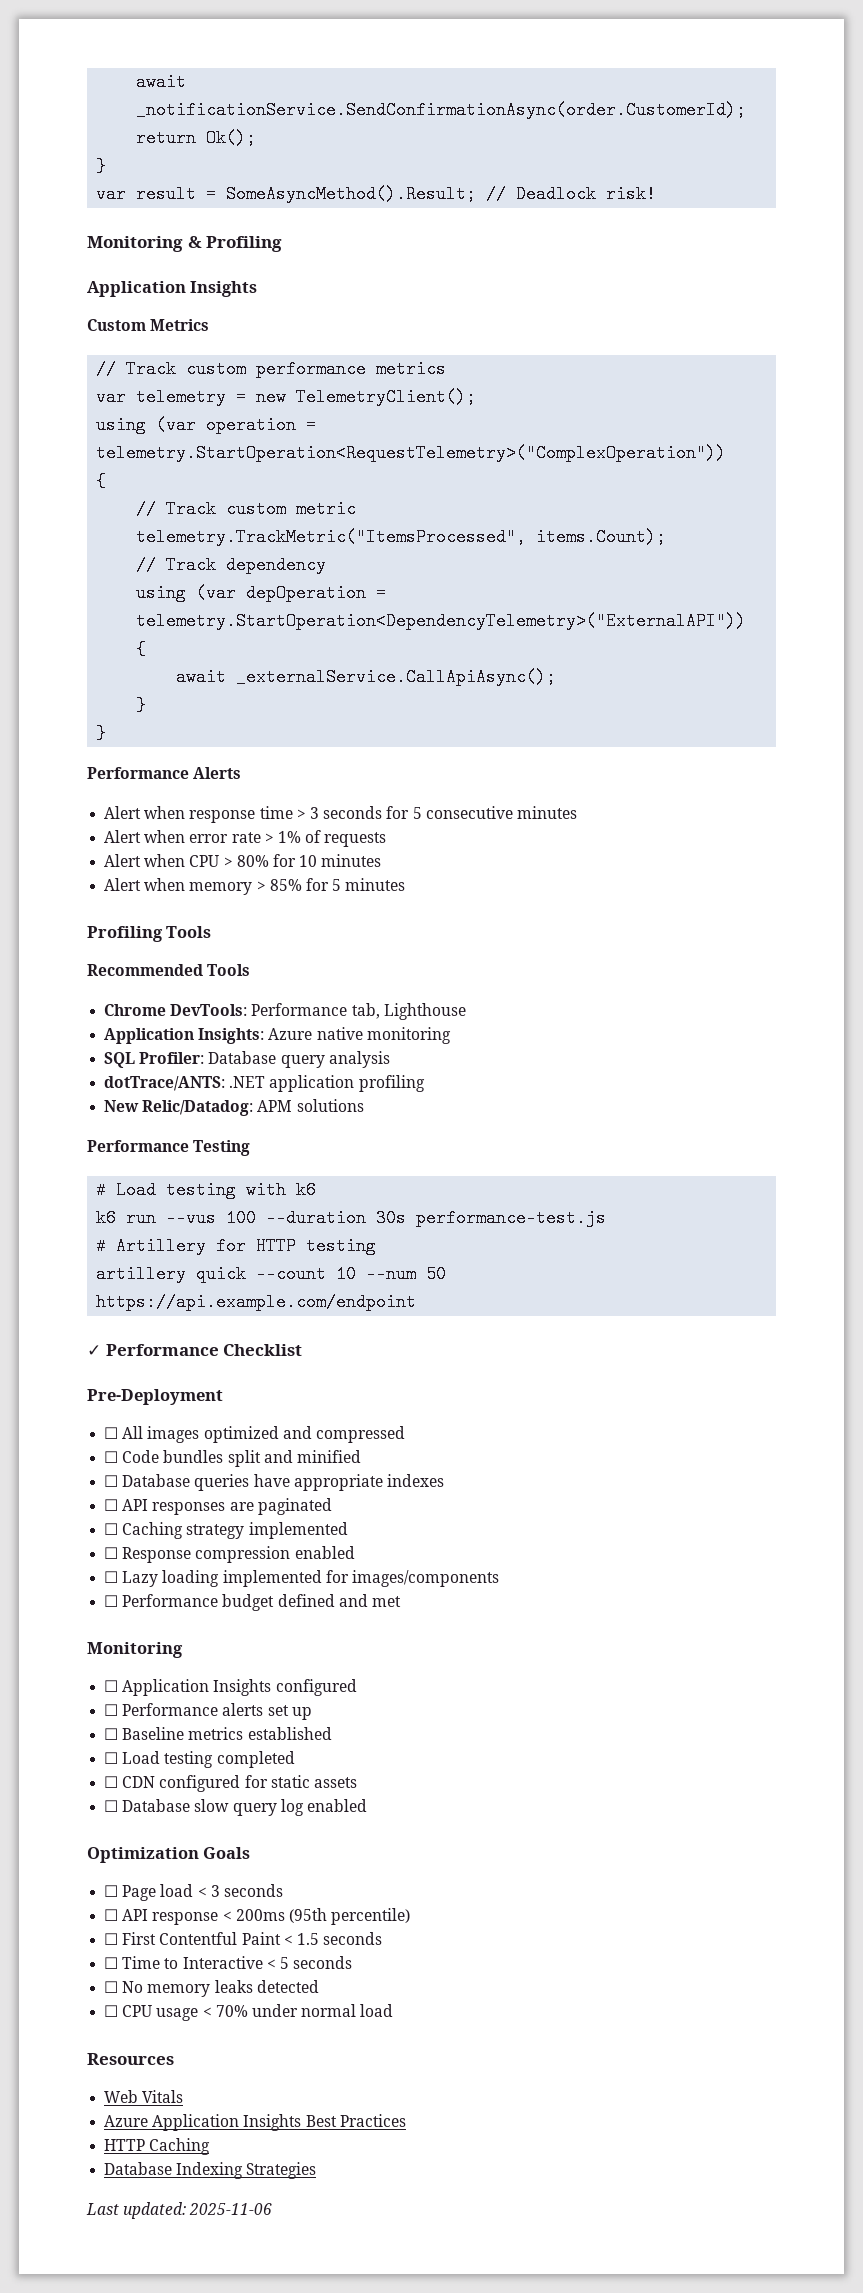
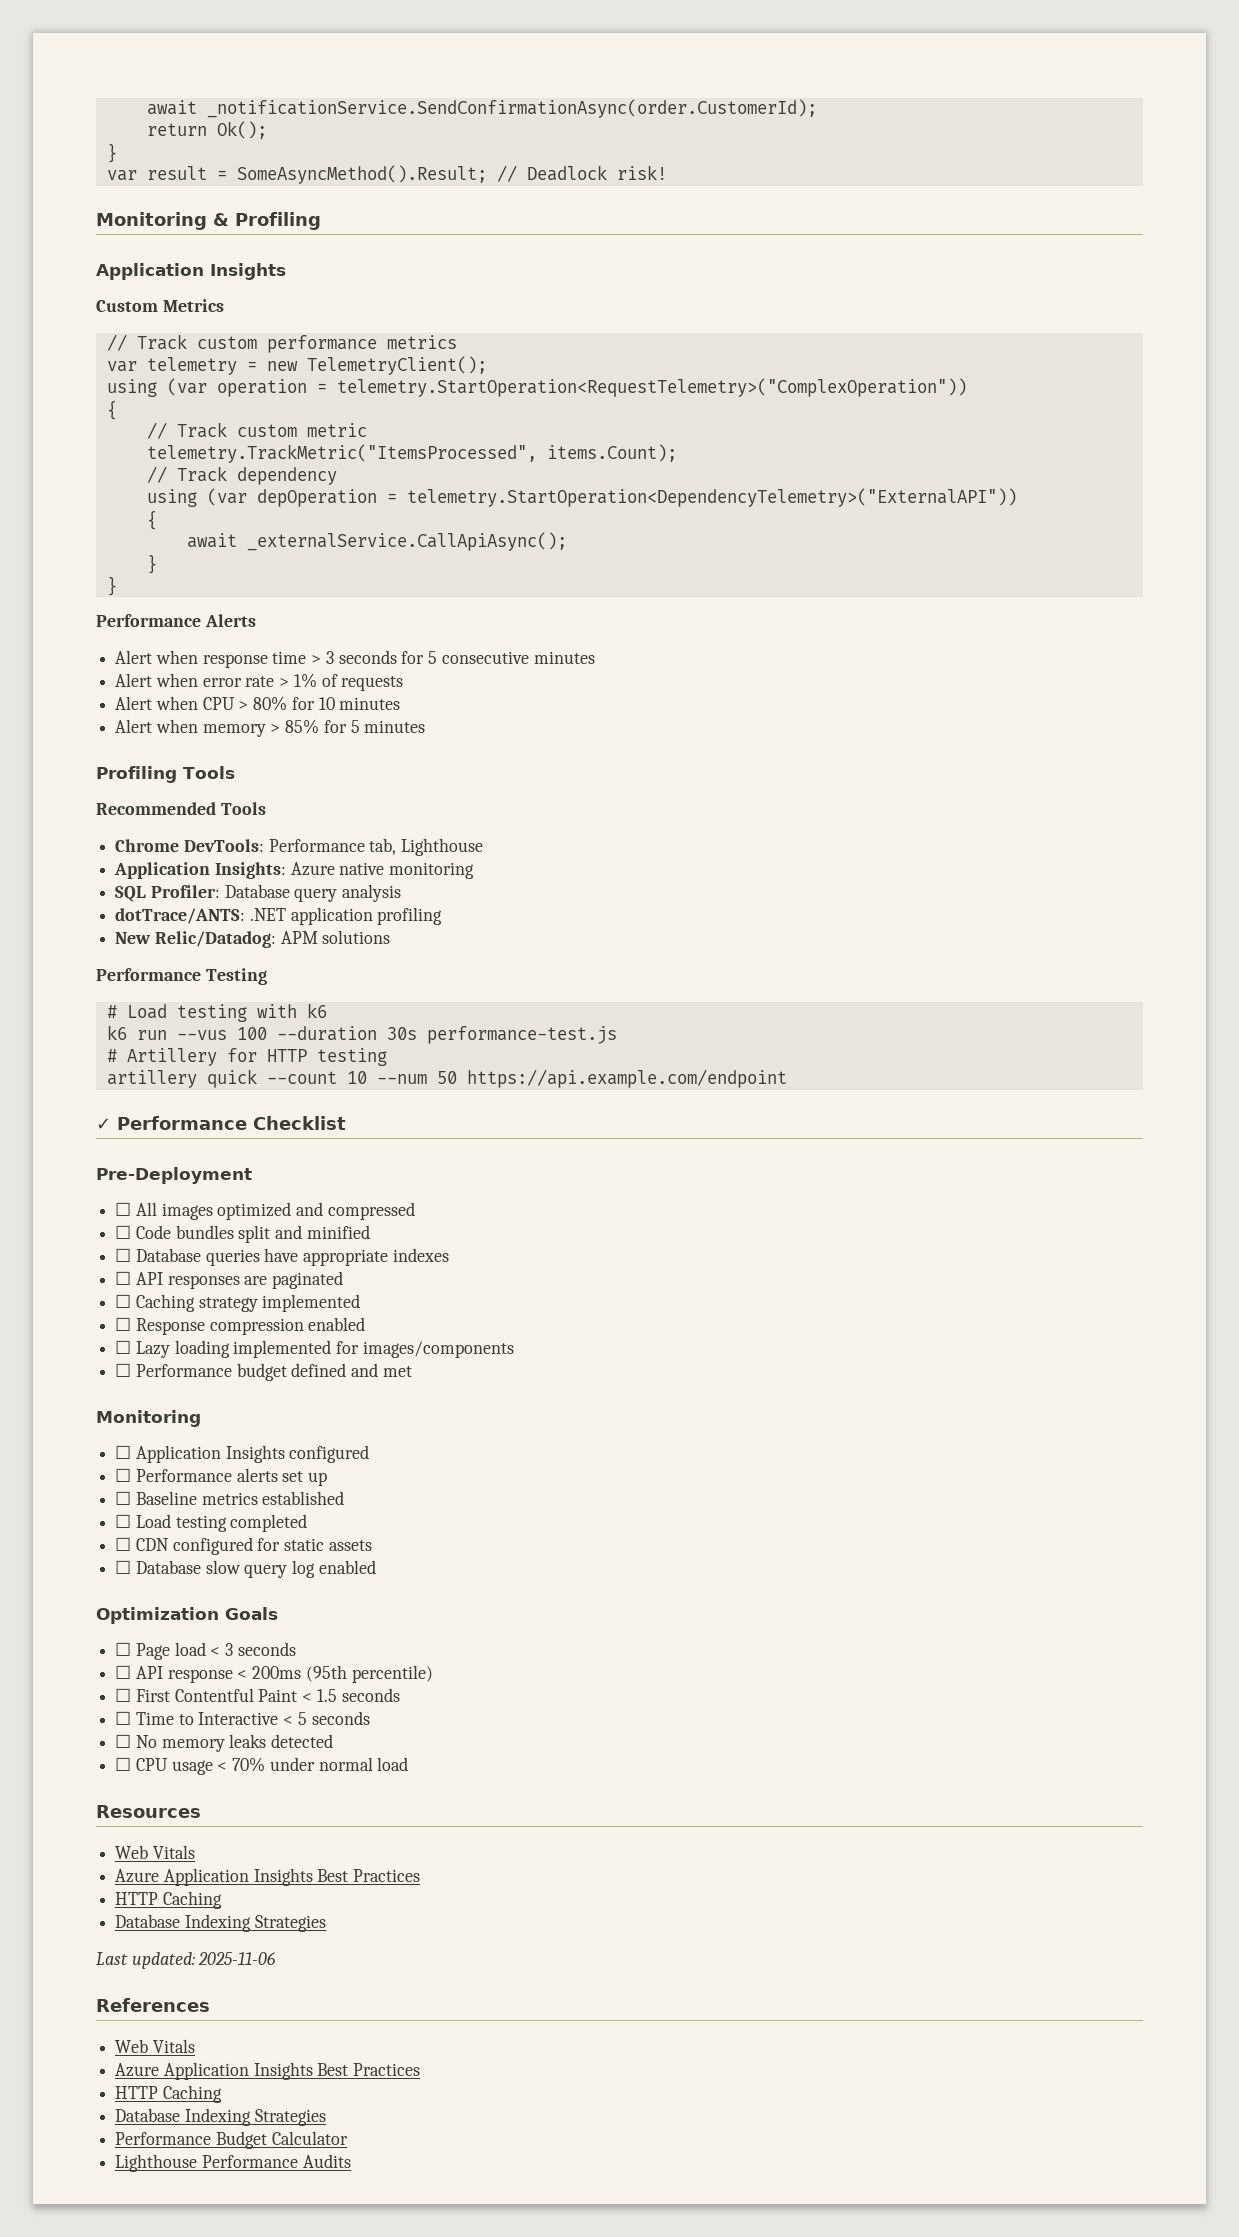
+ References
+ Web Vitals
+ Azure Application Insights Best Practices
+ HTTP Caching
+ Database Indexing Strategies
+ Performance Budget Calculator
+ Lighthouse Performance Audits

